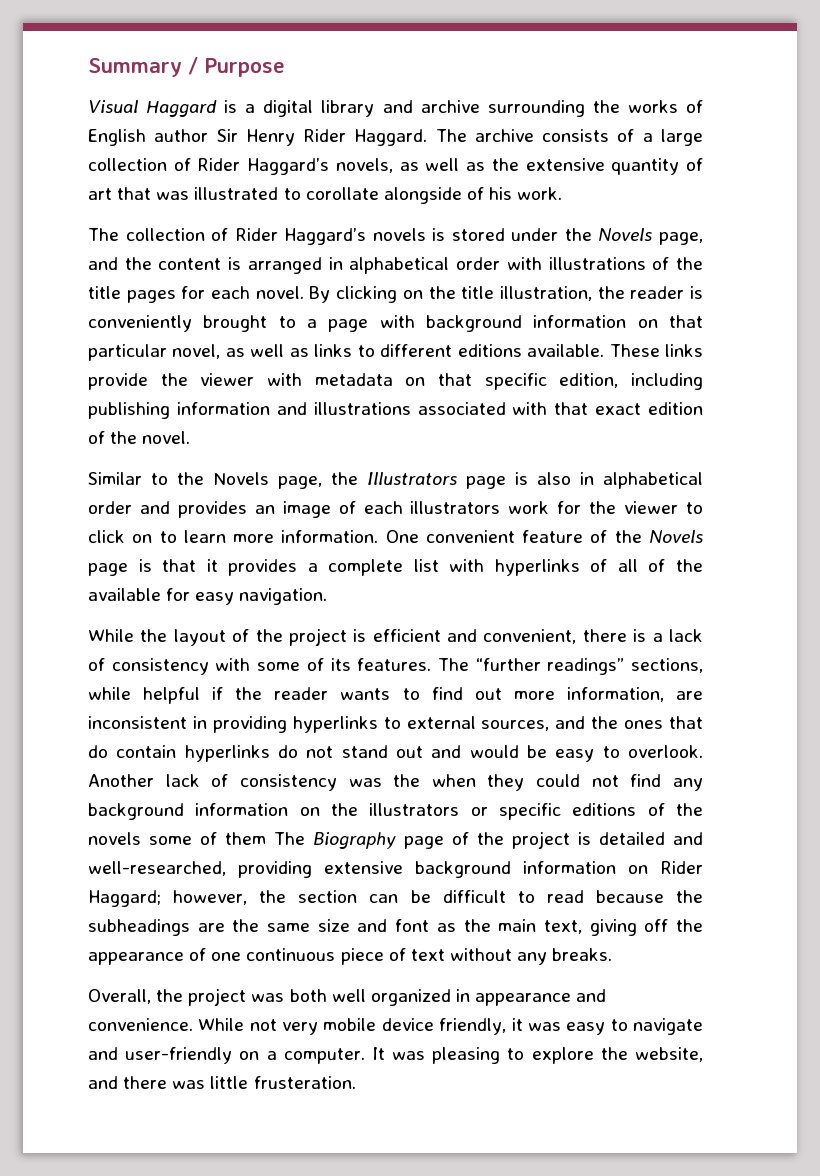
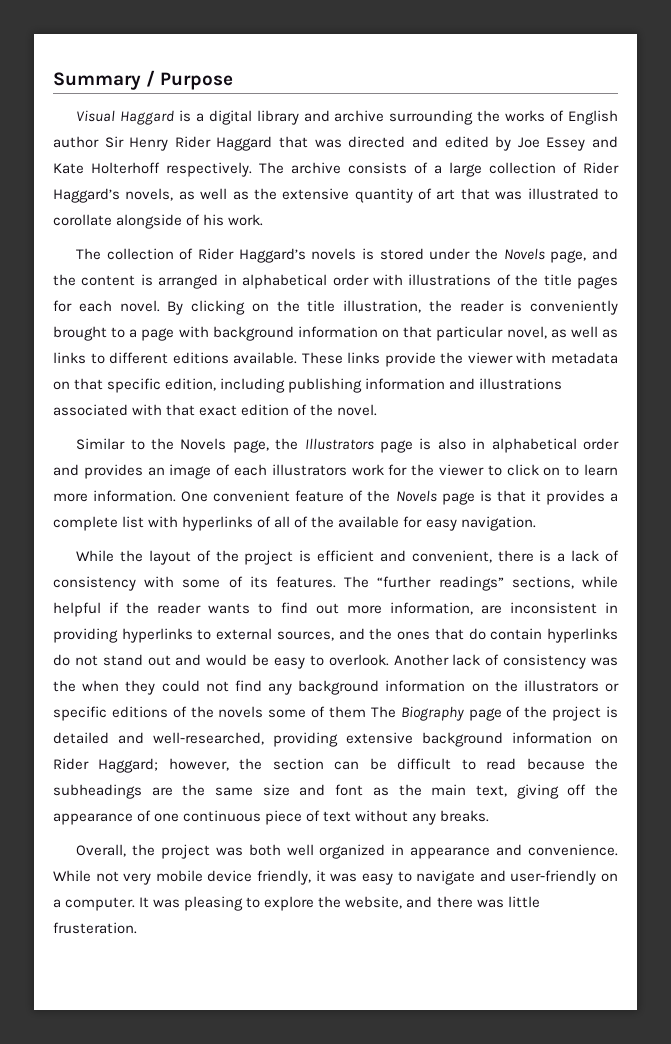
- Visual Haggard is a digital library and archive surrounding the works of English author Sir Henry Rider Haggard.
+ Visual Haggard is a digital library and archive surrounding the works of English author Sir Henry Rider Haggard that was directed and edited by Joe Essey and Kate Holterhoff respectively.

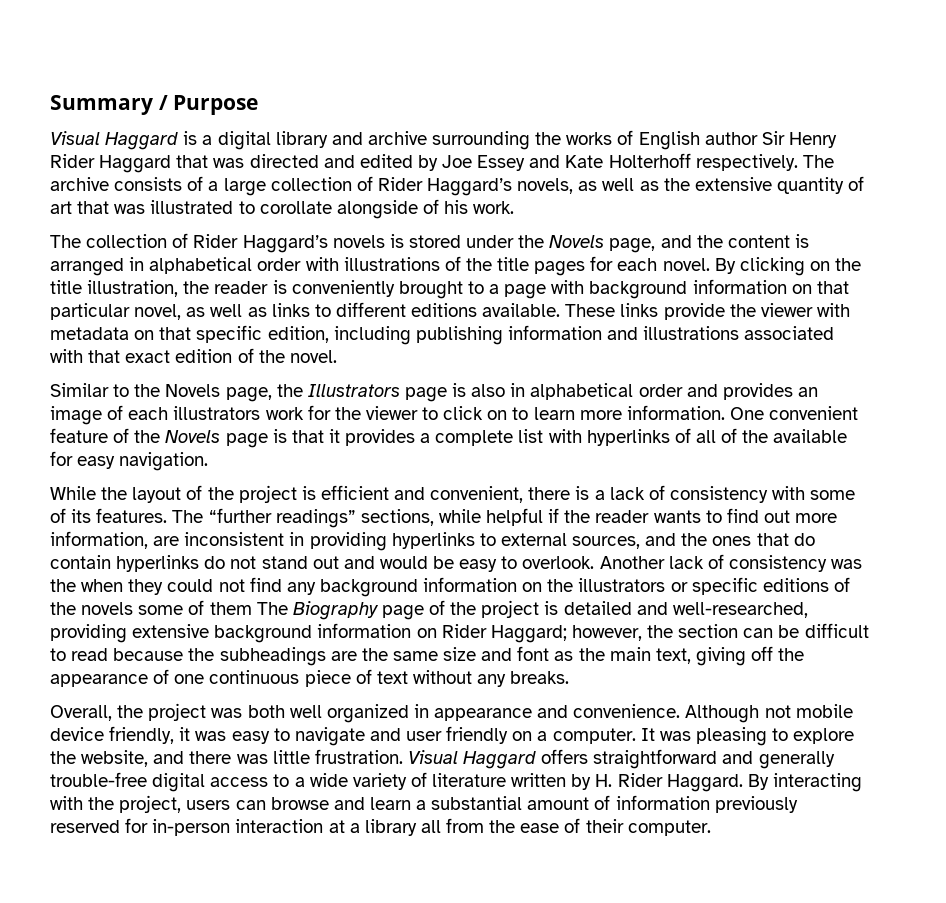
- While not very mobile device friendly, it was easy to navigate and user-friendly on a computer.
+ Although not mobile device friendly, it was easy to navigate and user friendly on a computer.
- It was pleasing to explore the website, and there was little frusteration.
+ It was pleasing to explore the website, and there was little frustration. Visual Haggard offers straightforward and generally trouble-free digital access to a wide variety of literature written by H. Rider Haggard. By interacting with the project, users can browse and learn a substantial amount of information previously reserved for in-person interaction at a library all from the ease of their computer.

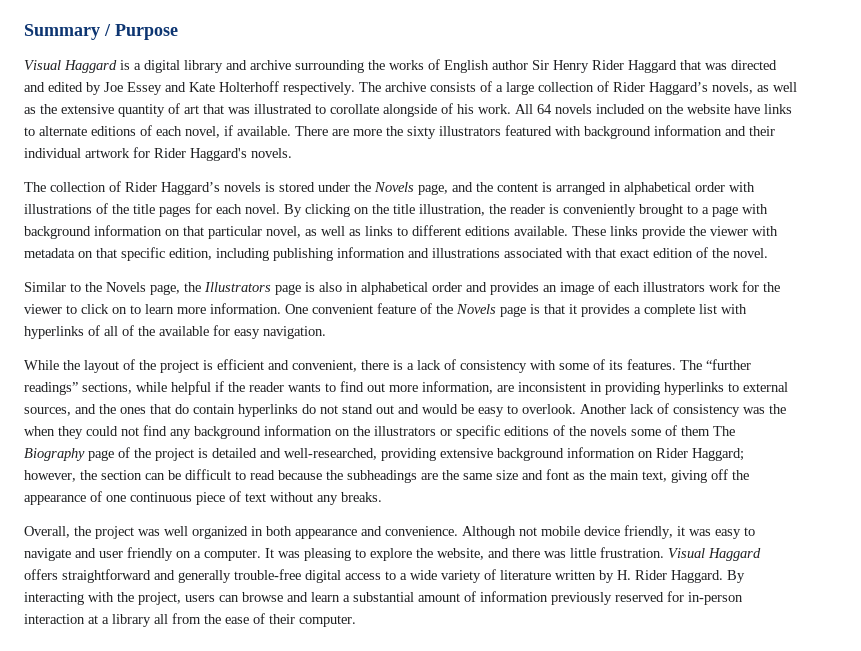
+ All 64 novels included on the website have links to alternate editions of each novel, if available. There are more the sixty illustrators featured with background information and their individual artwork for Rider Haggard's novels.
- Overall, the project was both well organized in appearance and convenience.
+ Overall, the project was well organized in both appearance and convenience.

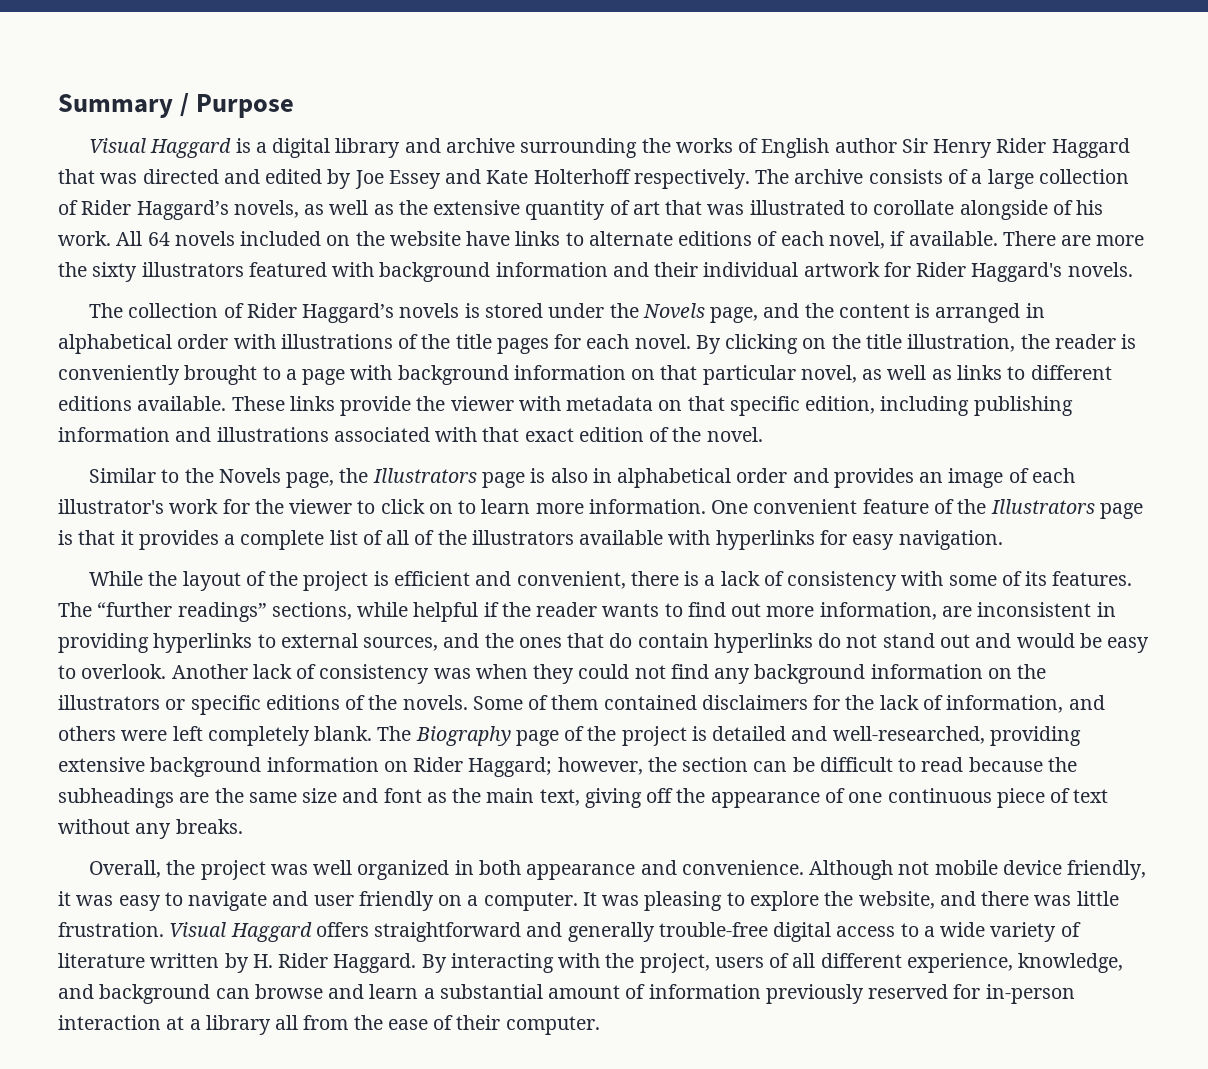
- Similar to the Novels page, the Illustrators page is also in alphabetical order and provides an image of each illustrators work for the viewer to click on to learn more information.
+ Similar to the Novels page, the Illustrators page is also in alphabetical order and provides an image of each illustrator's work for the viewer to click on to learn more information.
- One convenient feature of the Novels page is that it provides a complete list with hyperlinks of all of the available for easy navigation.
+ One convenient feature of the Illustrators page is that it provides a complete list of all of the illustrators available with hyperlinks for easy navigation.
- Another lack of consistency was the when they could not find any background information on the illustrators or specific editions of the novels some of them The Biography page of the project is detailed and well-researched, providing extensive background information on Rider Haggard;
+ Another lack of consistency was when they could not find any background information on the illustrators or specific editions of the novels. Some of them contained disclaimers for the lack of information, and others were left completely blank. The Biography page of the project is detailed and well-researched, providing extensive background information on Rider Haggard;
- By interacting with the project, users can browse and learn a substantial amount of information previously reserved for in-person interaction at a library all from the ease of their computer.
+ By interacting with the project, users of all different experience, knowledge, and background can browse and learn a substantial amount of information previously reserved for in-person interaction at a library all from the ease of their computer.

